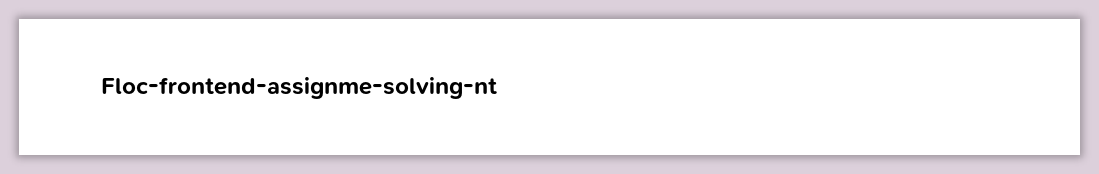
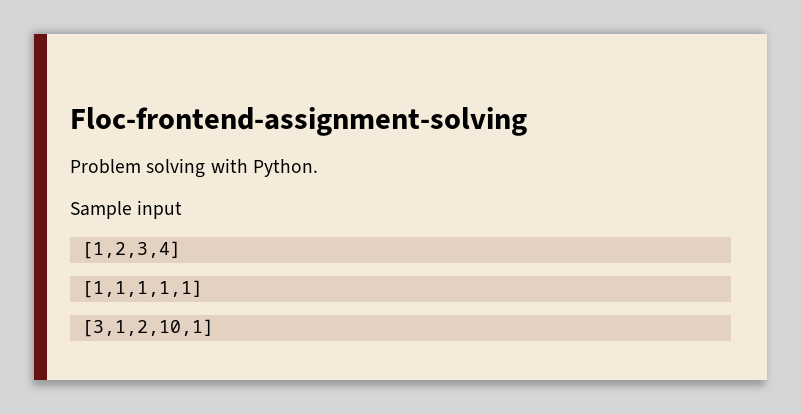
- Floc-frontend-assignme-solving-nt
+ Floc-frontend-assignment-solving
+ Problem solving with Python.
+ Sample input
+ [1,2,3,4]
+ [1,1,1,1,1]
+ [3,1,2,10,1]

